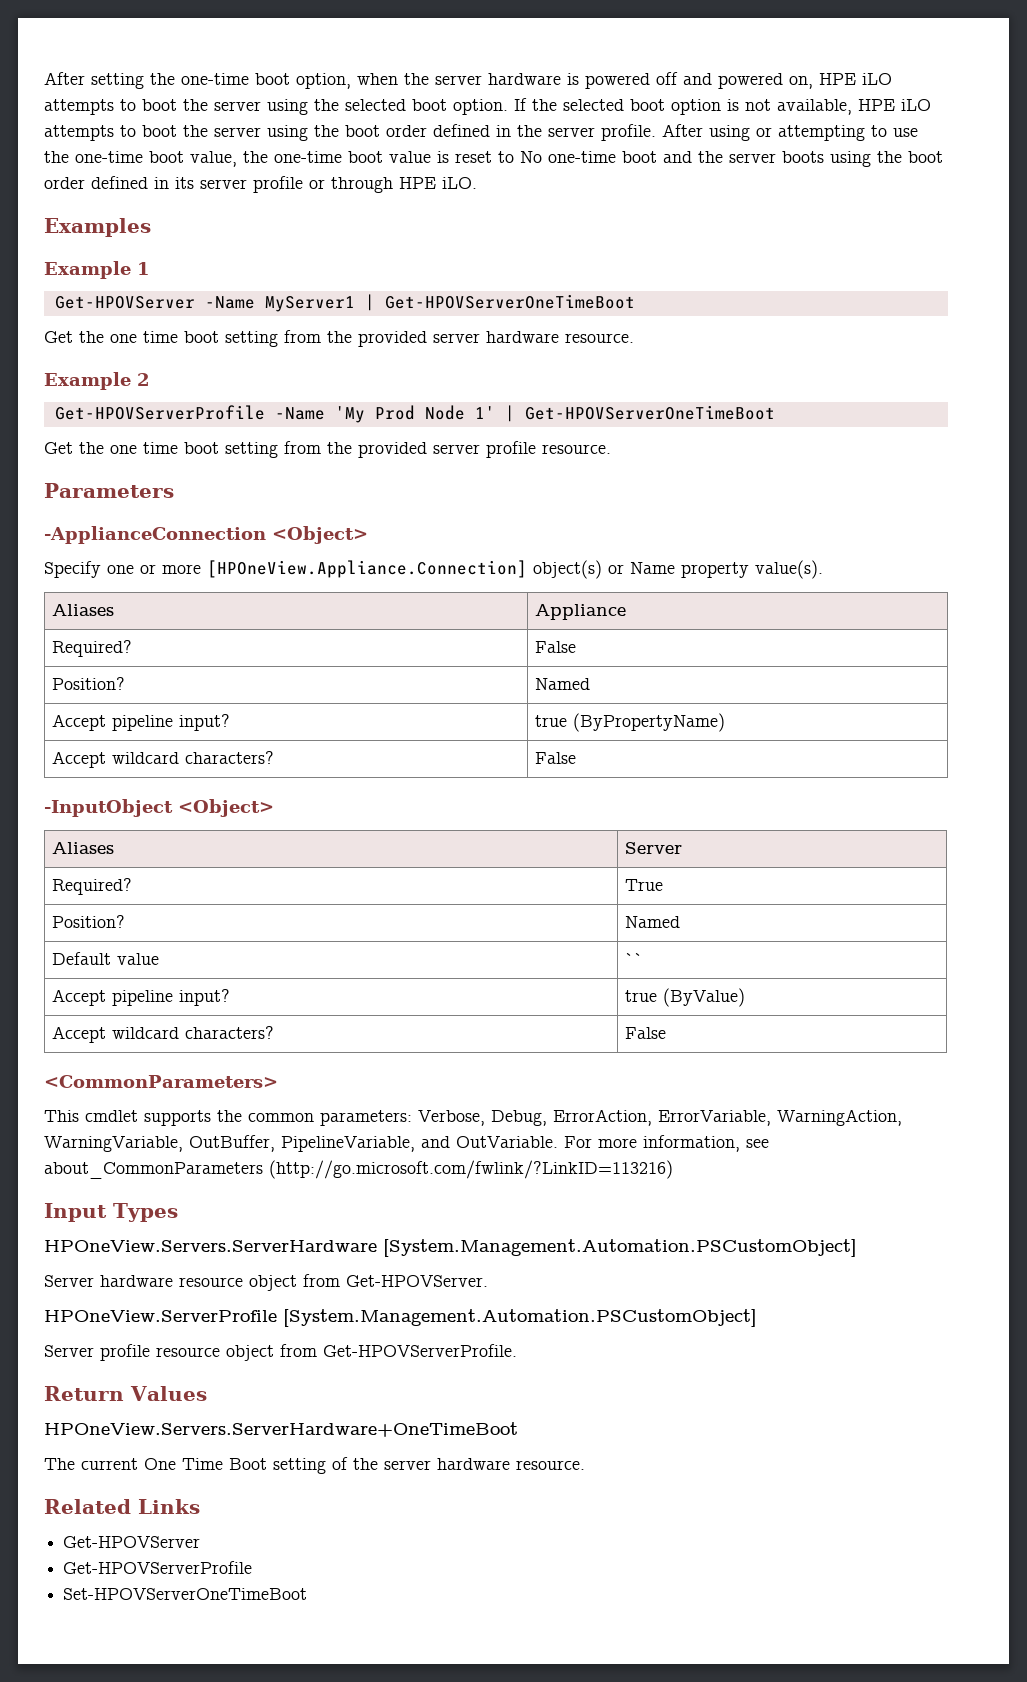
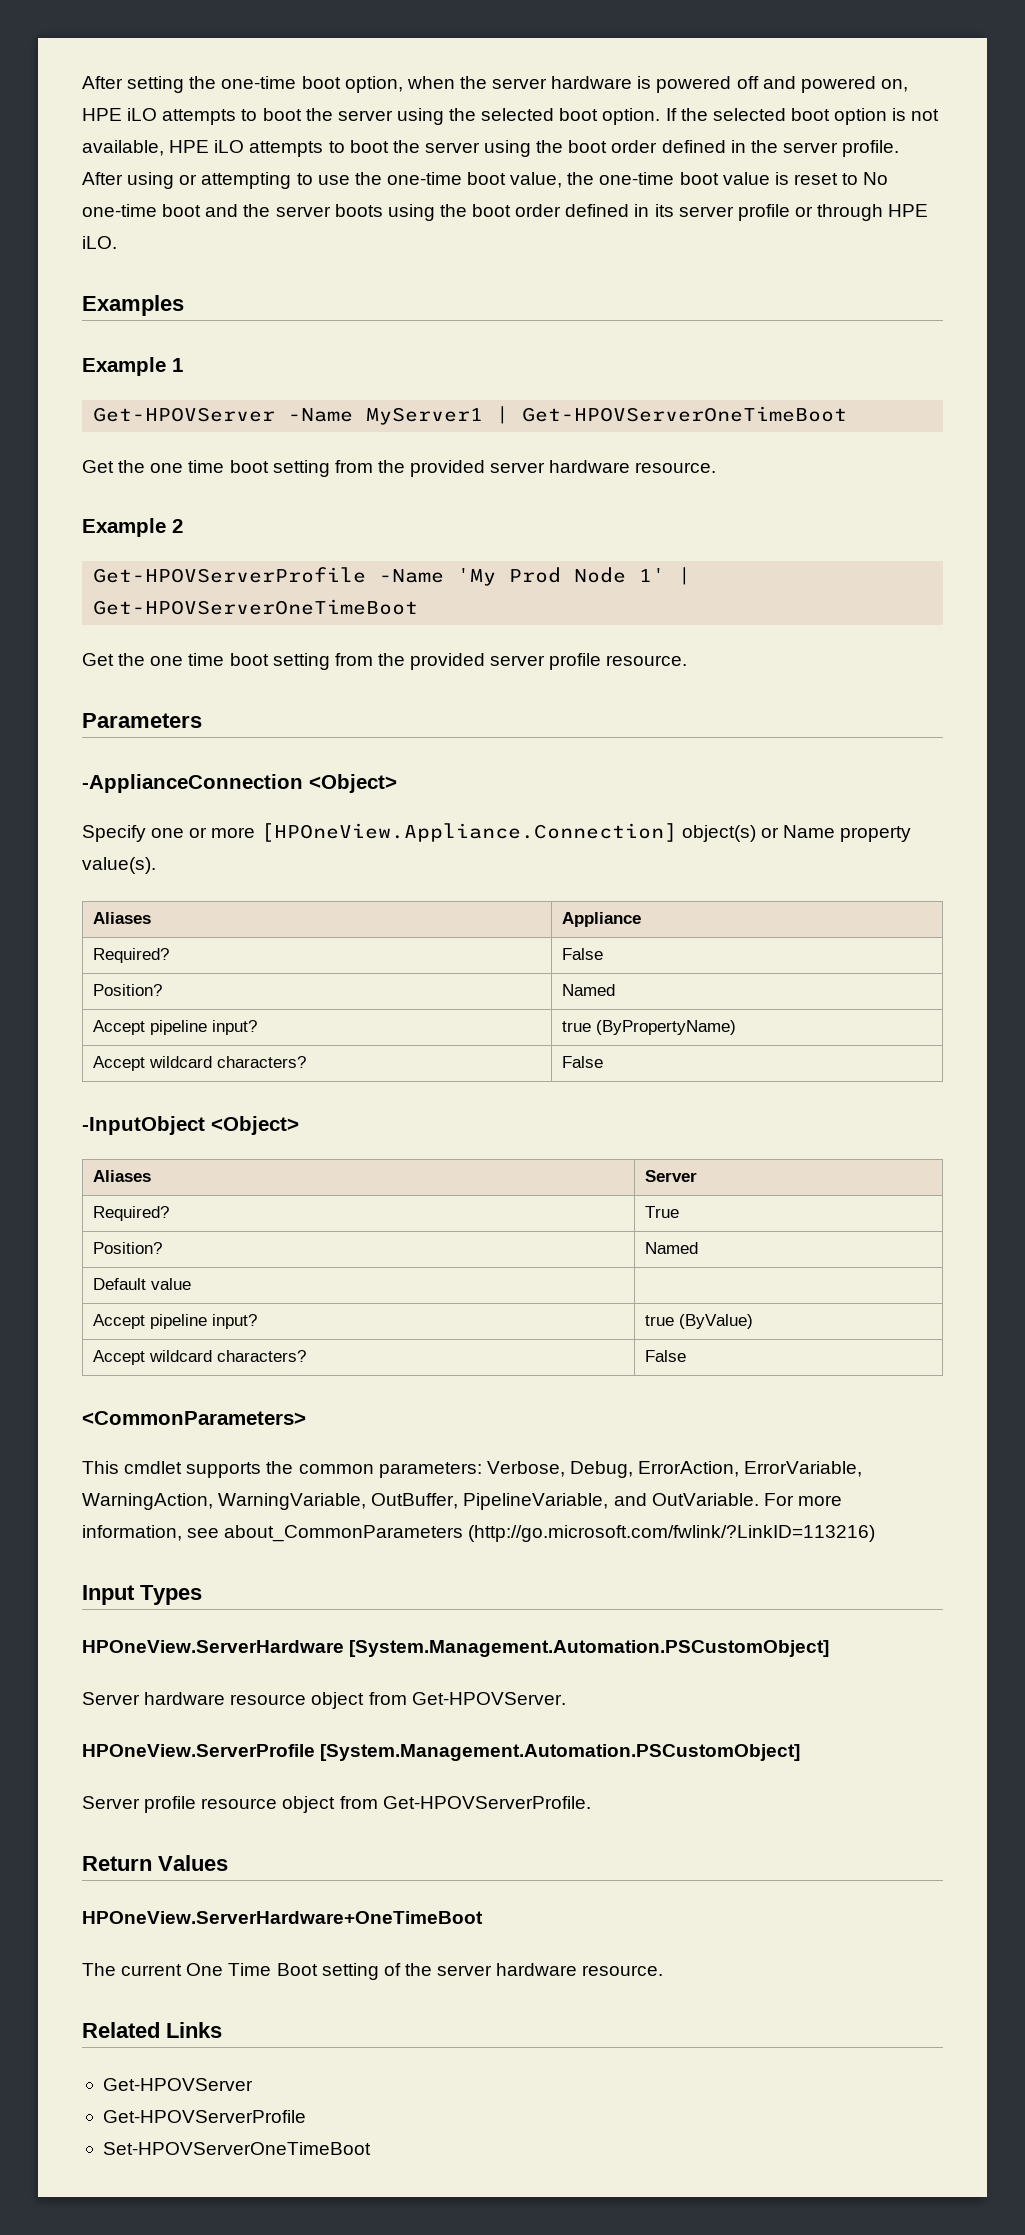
- Default value | ``
+ Default value |
- HPOneView.Servers.ServerHardware [System.Management.Automation.PSCustomObject]
+ HPOneView.ServerHardware [System.Management.Automation.PSCustomObject]
- HPOneView.Servers.ServerHardware+OneTimeBoot
+ HPOneView.ServerHardware+OneTimeBoot

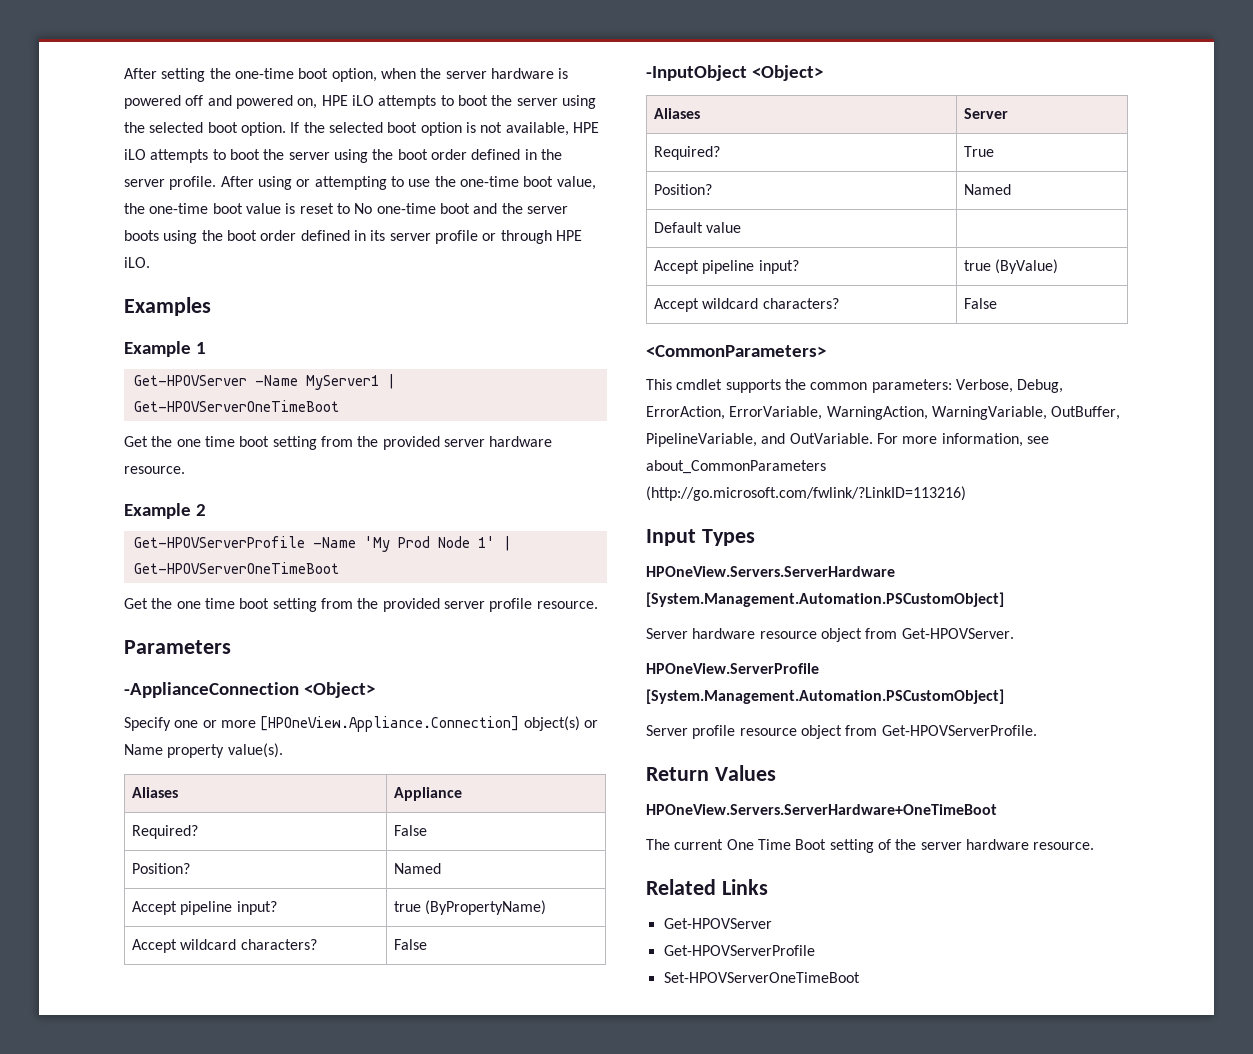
- HPOneView.ServerHardware [System.Management.Automation.PSCustomObject]
+ HPOneView.Servers.ServerHardware [System.Management.Automation.PSCustomObject]
- HPOneView.ServerHardware+OneTimeBoot
+ HPOneView.Servers.ServerHardware+OneTimeBoot

